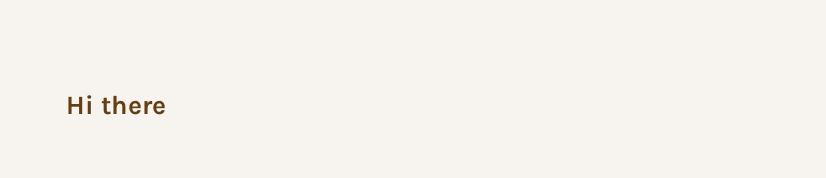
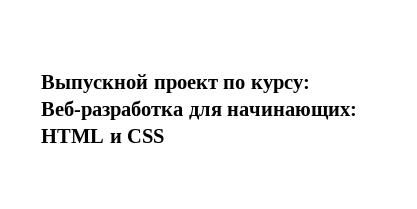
- Hi there
+ Выпускной проект по курсу: Веб-разработка для начинающих: HTML и CSS

